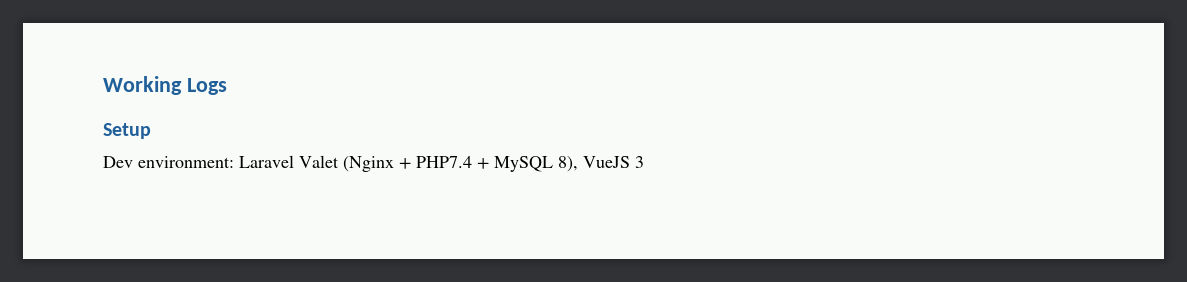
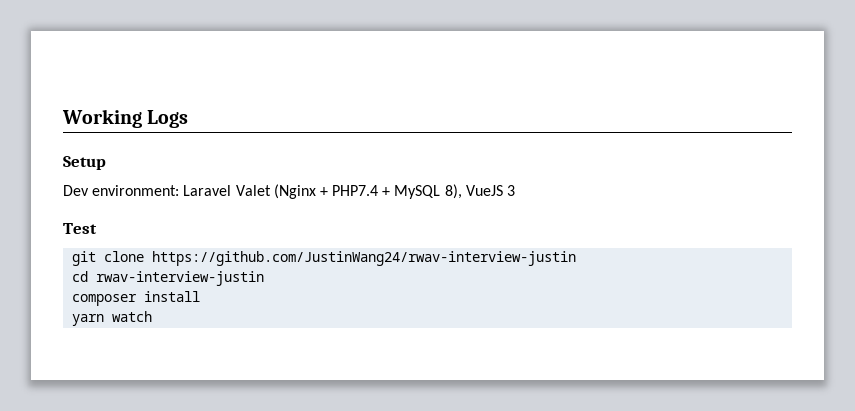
+ Test
+ git clone https://github.com/JustinWang24/rwav-interview-justin
+ cd rwav-interview-justin
+ composer install
+ yarn watch

